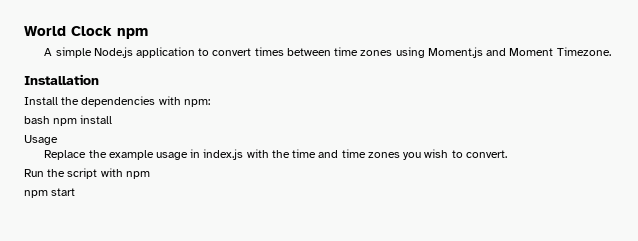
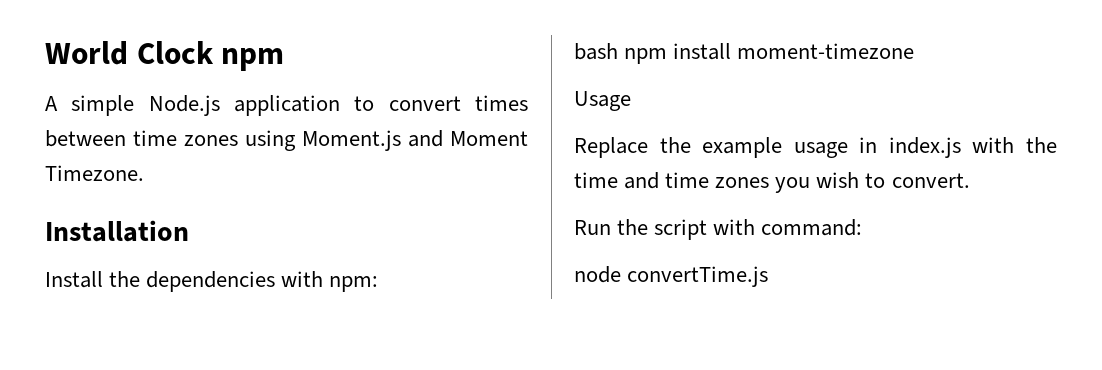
- bash npm install
+ bash npm install moment-timezone
- Run the script with npm
- npm start
+ Run the script with command:
+ node convertTime.js

